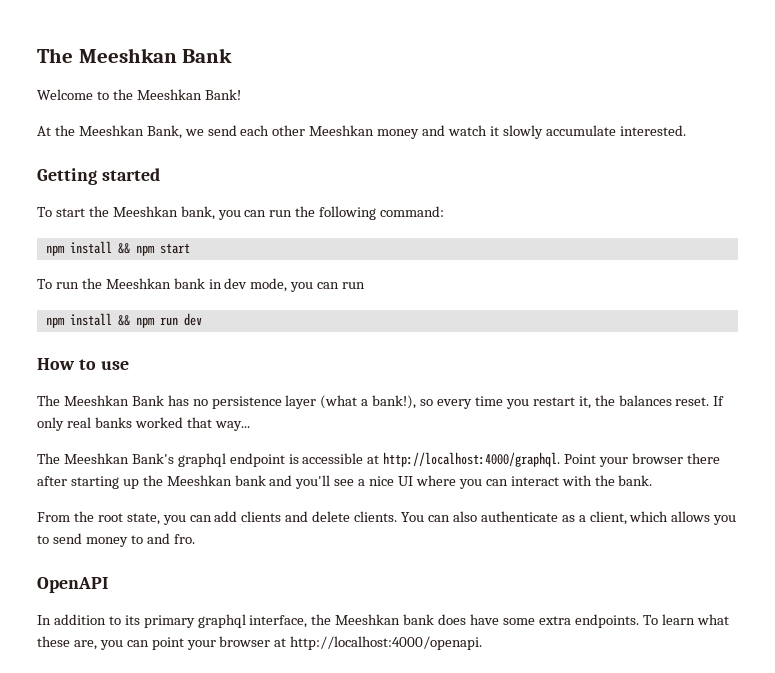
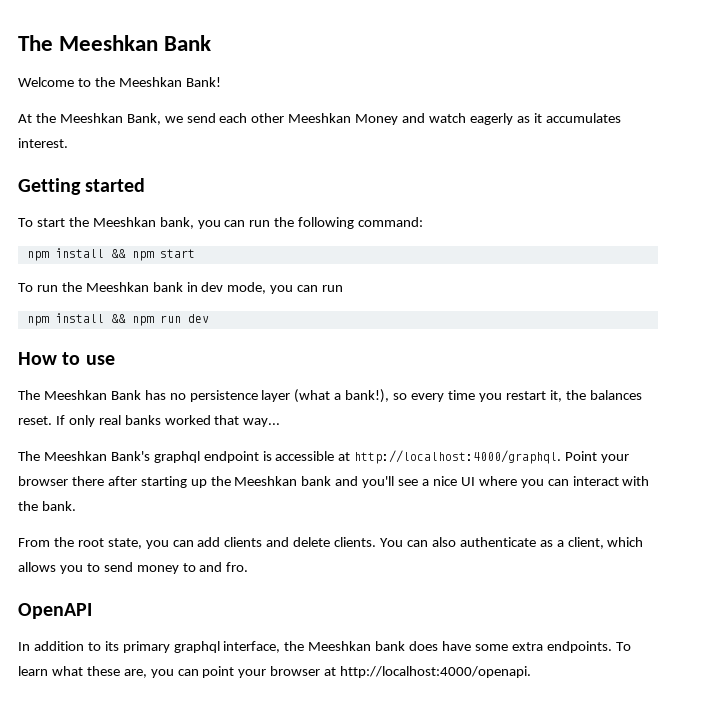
- At the Meeshkan Bank, we send each other Meeshkan money and watch it slowly accumulate interested.
+ At the Meeshkan Bank, we send each other Meeshkan Money and watch eagerly as it accumulates interest.

